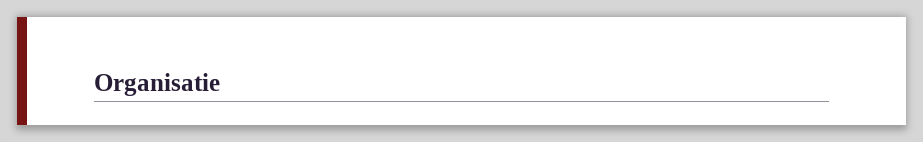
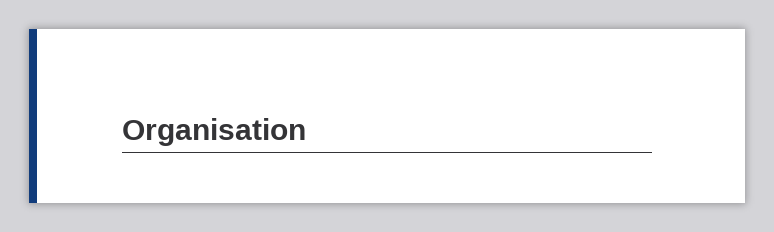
- Organisatie
+ Organisation

